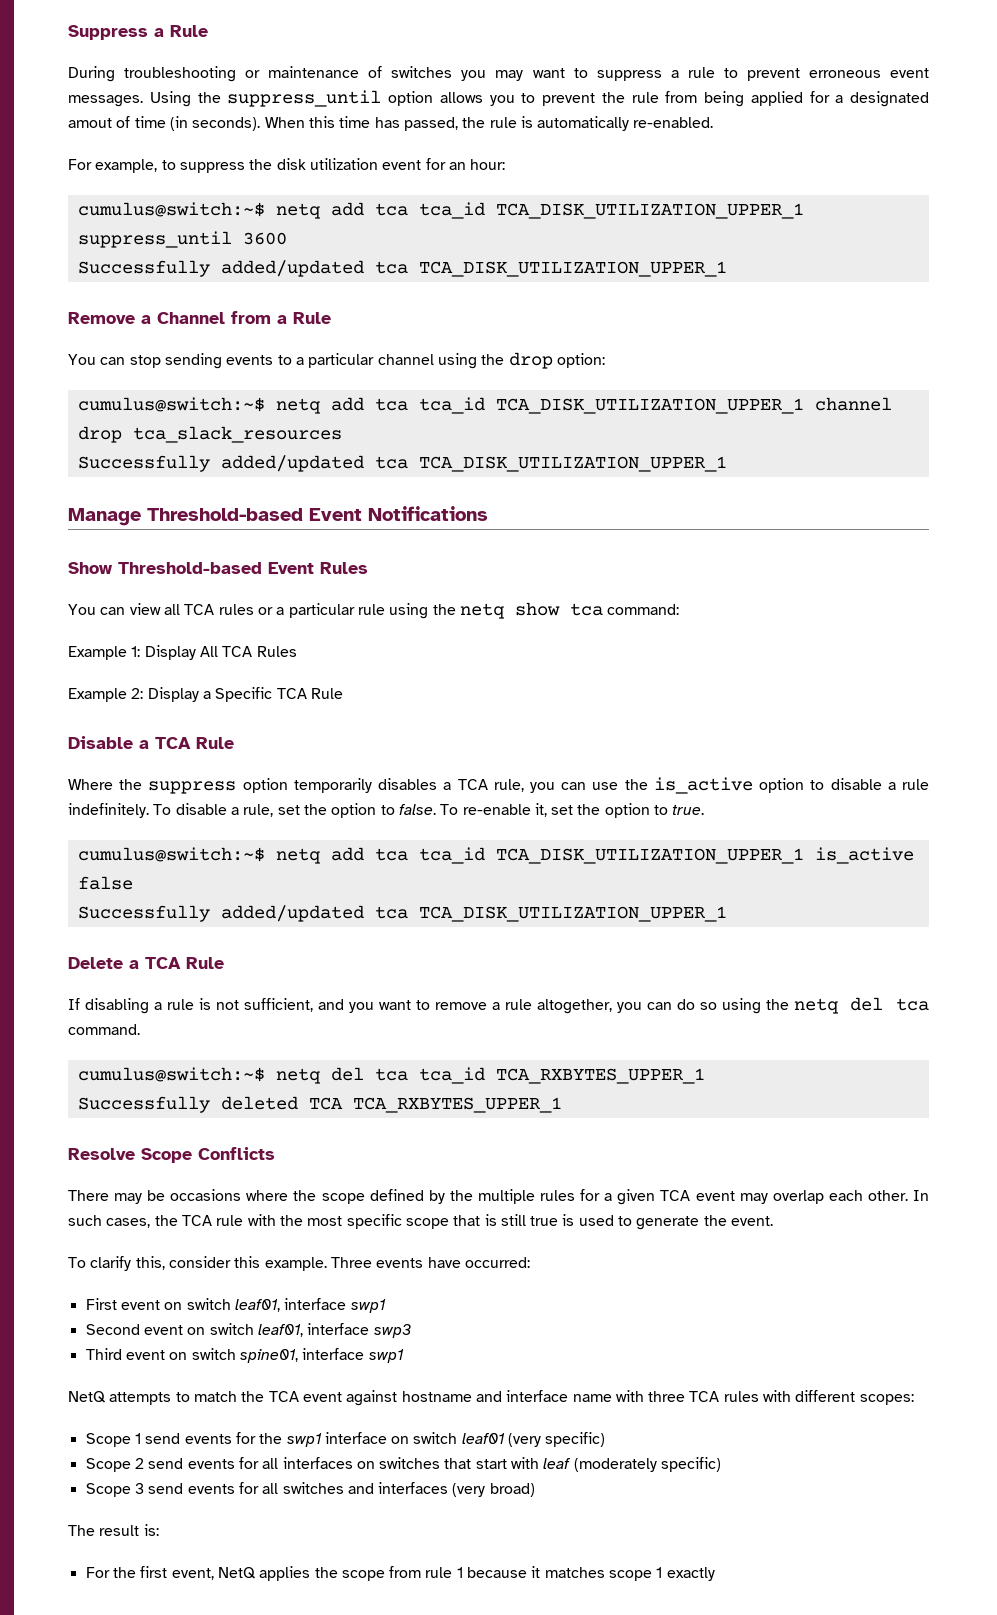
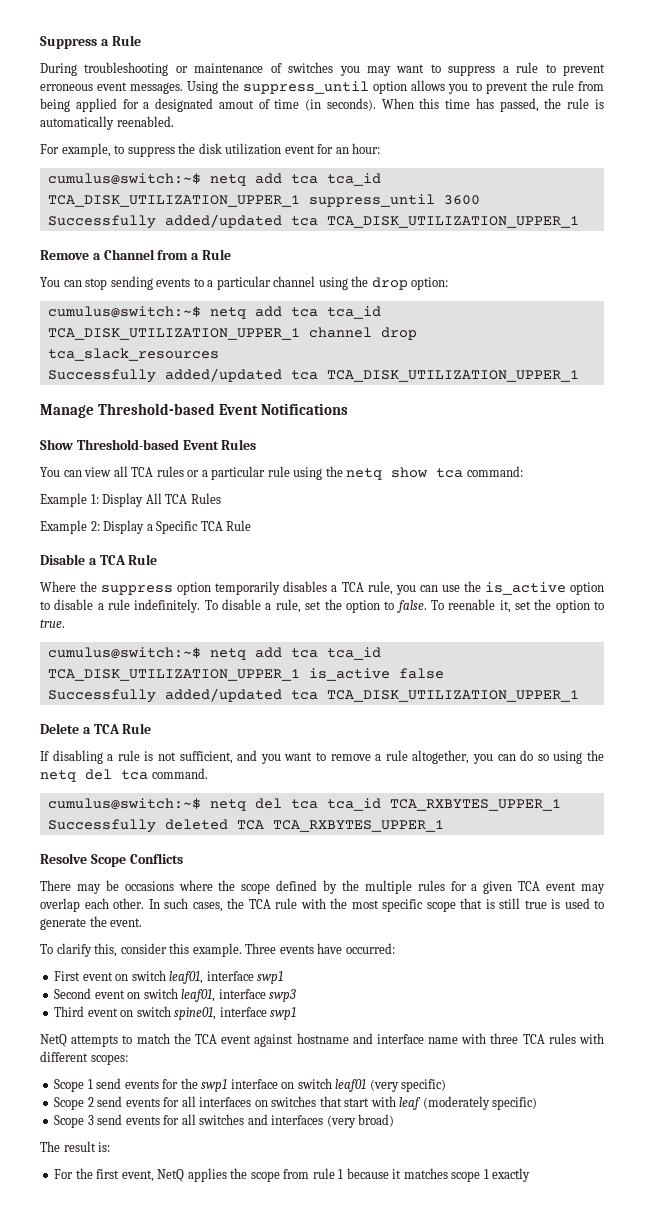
- When this time has passed, the rule is automatically re-enabled.
+ When this time has passed, the rule is automatically reenabled.
- To re-enable it, set the option to true.
+ To reenable it, set the option to true.

